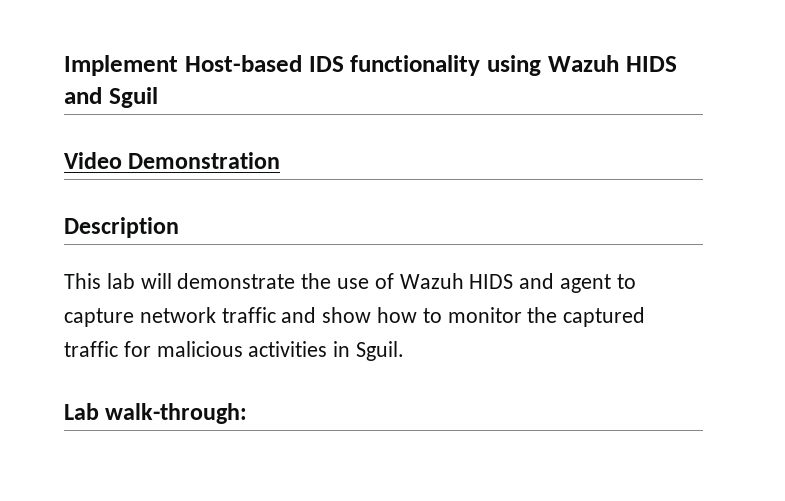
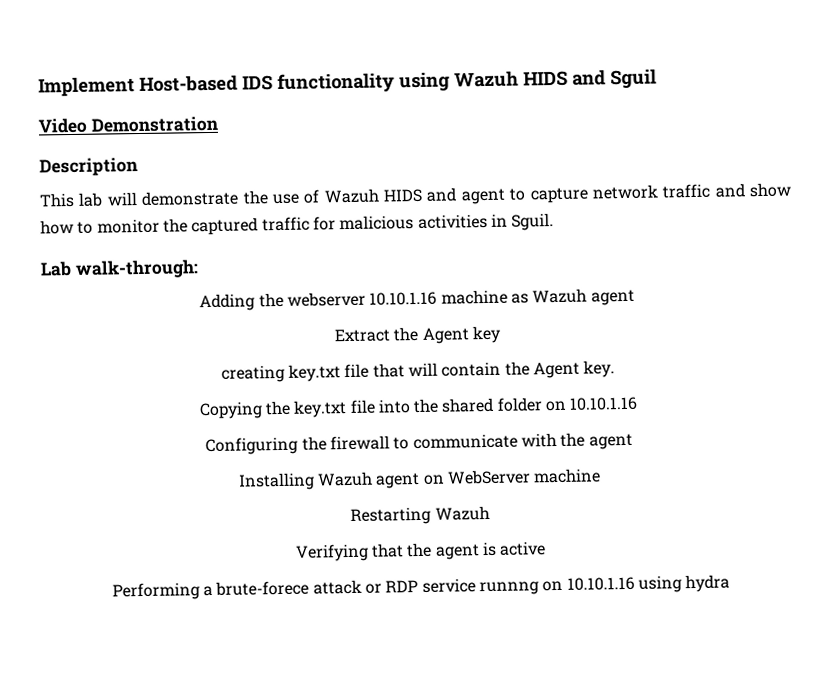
+ Adding the webserver 10.10.1.16 machine as Wazuh agent
+ Extract the Agent key
+ creating key.txt file that will contain the Agent key.
+ Copying the key.txt file into the shared folder on 10.10.1.16
+ Configuring the firewall to communicate with the agent
+ Installing Wazuh agent on WebServer machine
+ Restarting Wazuh
+ Verifying that the agent is active
+ Performing a brute-forece attack or RDP service runnng on 10.10.1.16 using hydra

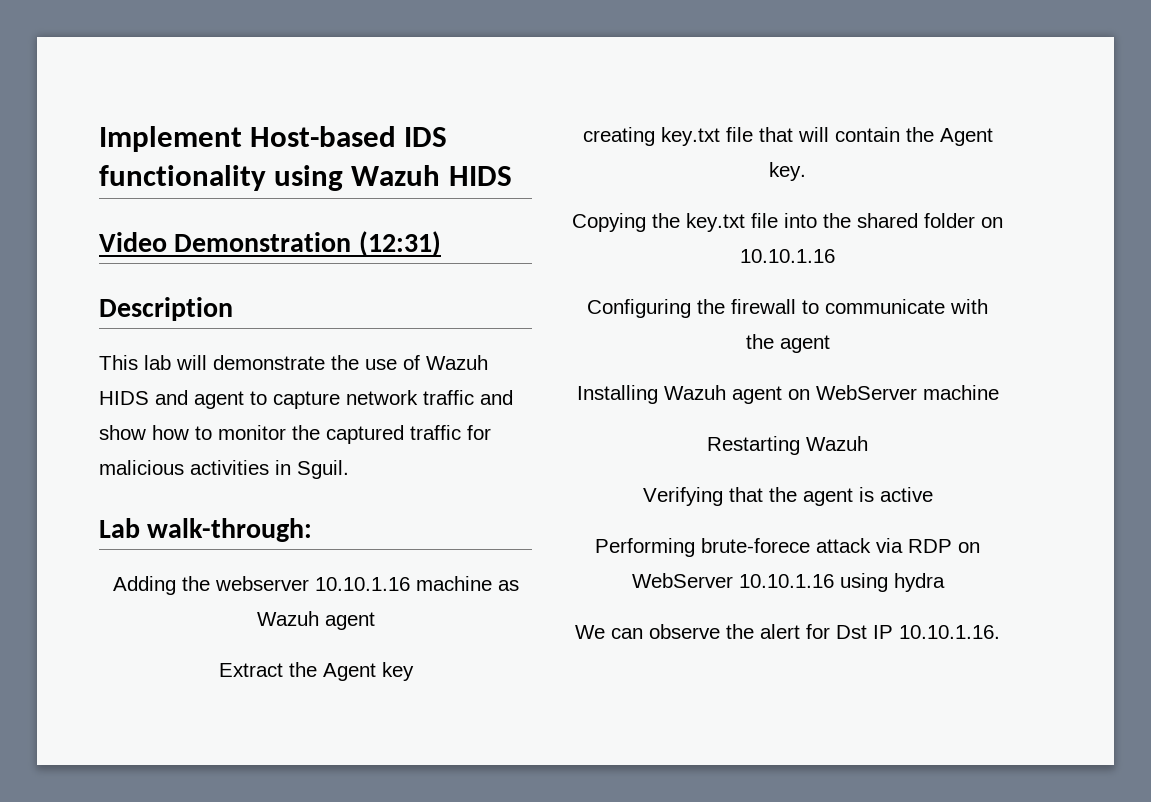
- Implement Host-based IDS functionality using Wazuh HIDS and Sguil
+ Implement Host-based IDS functionality using Wazuh HIDS
- Video Demonstration
+ Video Demonstration (12:31)
- Performing a brute-forece attack or RDP service runnng on 10.10.1.16 using hydra
+ Performing brute-forece attack via RDP on WebServer 10.10.1.16 using hydra
+ We can observe the alert for Dst IP 10.10.1.16.

